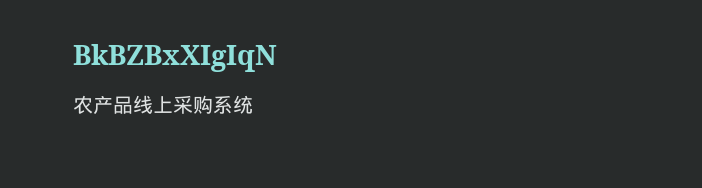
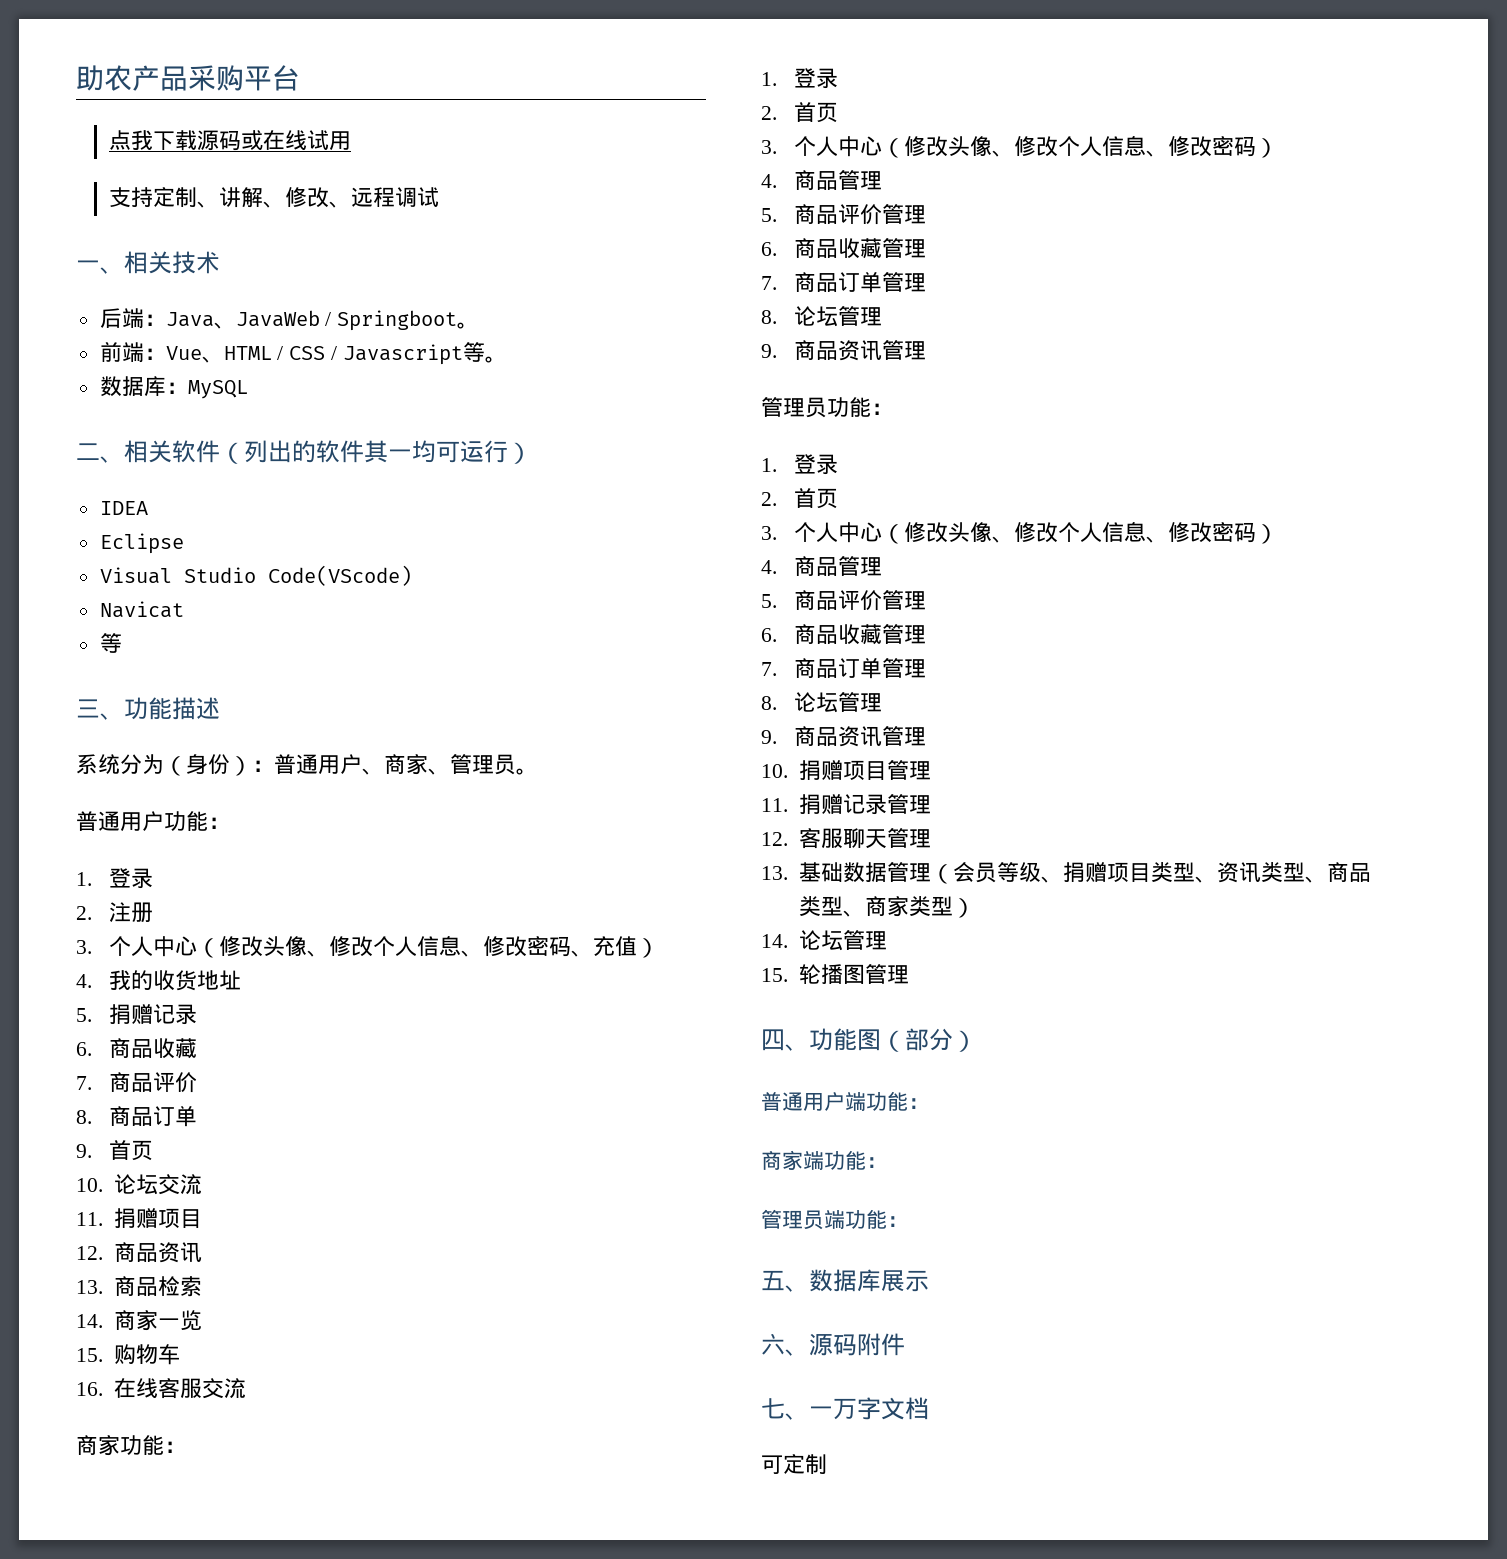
- BkBZBxXIgIqN
- 农产品线上采购系统
+ 助农产品采购平台
+ 点我下载源码或在线试用
+ 支持定制、讲解、修改、远程调试
+ 一、相关技术
+ 后端：Java、JavaWeb / Springboot。
+ 前端：Vue、HTML / CSS / Javascript等。
+ 数据库：MySQL
+ 二、相关软件（列出的软件其一均可运行）
+ IDEA
+ Eclipse
+ Visual Studio Code(VScode)
+ Navicat
+ 等
+ 三、功能描述
+ 系统分为（身份）：普通用户、商家、管理员。
+ 普通用户功能：
+ 1.登录
+ 2.注册
+ 3.个人中心（修改头像、修改个人信息、修改密码、充值）
+ 4.我的收货地址
+ 5.捐赠记录
+ 6.商品收藏
+ 7.商品评价
+ 8.商品订单
+ 9.首页
+ 10.论坛交流
+ 11.捐赠项目
+ 12.商品资讯
+ 13.商品检索
+ 14.商家一览
+ 15.购物车
+ 16.在线客服交流
+ 商家功能：
+ 1.登录
+ 2.首页
+ 3.个人中心（修改头像、修改个人信息、修改密码）
+ 4.商品管理
+ 5.商品评价管理
+ 6.商品收藏管理
+ 7.商品订单管理
+ 8.论坛管理
+ 9.商品资讯管理
+ 管理员功能：
+ 1.登录
+ 2.首页
+ 3.个人中心（修改头像、修改个人信息、修改密码）
+ 4.商品管理
+ 5.商品评价管理
+ 6.商品收藏管理
+ 7.商品订单管理
+ 8.论坛管理
+ 9.商品资讯管理
+ 10.捐赠项目管理
+ 11.捐赠记录管理
+ 12.客服聊天管理
+ 13.基础数据管理（会员等级、捐赠项目类型、资讯类型、商品类型、商家类型）
+ 14.论坛管理
+ 15.轮播图管理
+ 四、功能图（部分）
+ 普通用户端功能：
+ 商家端功能：
+ 管理员端功能：
+ 五、数据库展示
+ 六、源码附件
+ 七、一万字文档
+ 可定制

